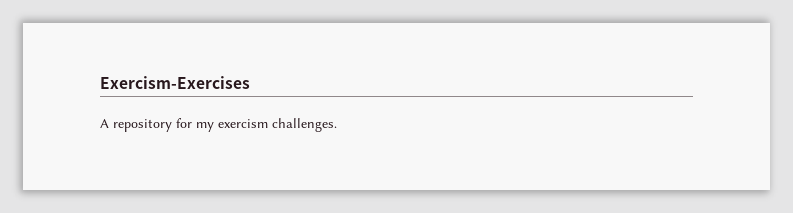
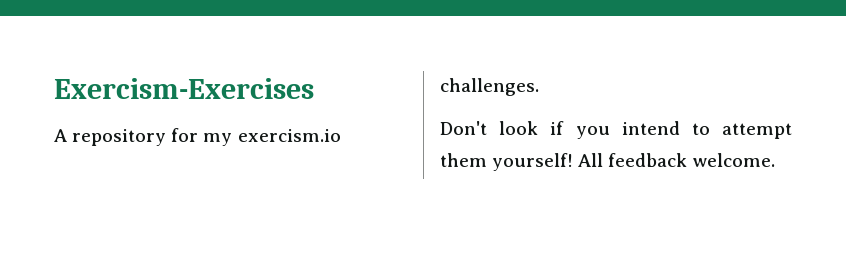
- A repository for my exercism challenges.
+ A repository for my exercism.io challenges.
+ Don't look if you intend to attempt them yourself! All feedback welcome.

